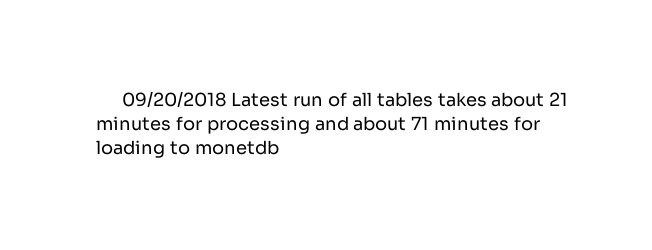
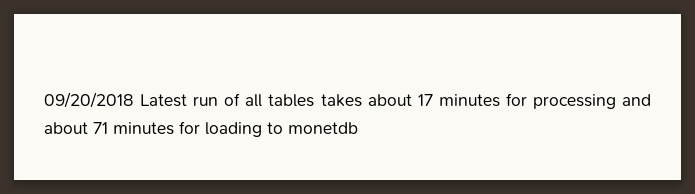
- 09/20/2018 Latest run of all tables takes about 21 minutes for processing and about 71 minutes for loading to monetdb
+ 09/20/2018 Latest run of all tables takes about 17 minutes for processing and about 71 minutes for loading to monetdb

